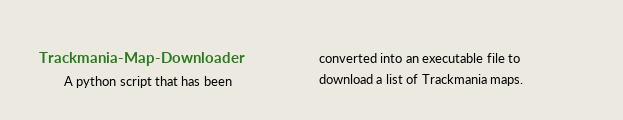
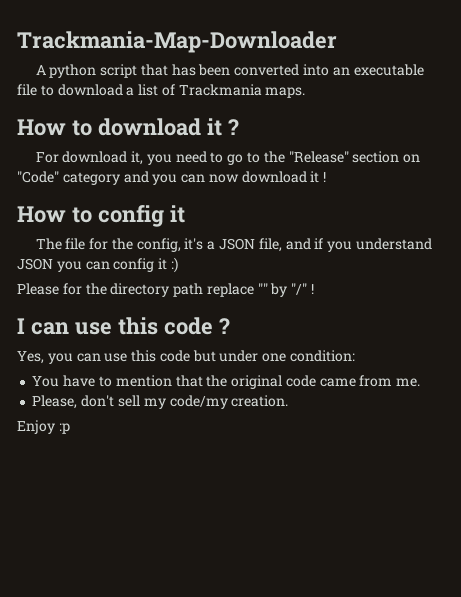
+ How to download it ?
+ For download it, you need to go to the "Release" section on "Code" category and you can now download it !
+ How to config it
+ The file for the config, it's a JSON file, and if you understand JSON you can config it :)
+ Please for the directory path replace "" by "/" !
+ I can use this code ?
+ Yes, you can use this code but under one condition:
+ You have to mention that the original code came from me.
+ Please, don't sell my code/my creation.
+ Enjoy :p

